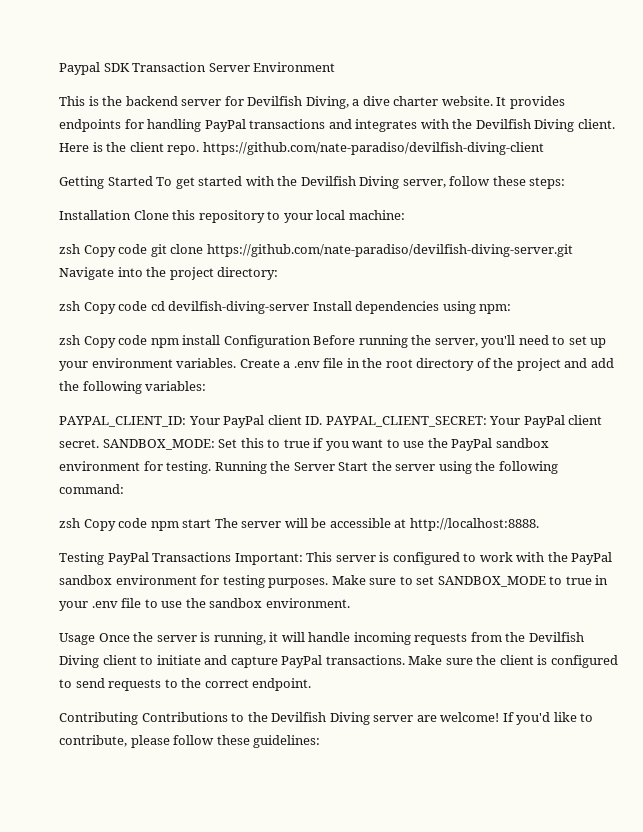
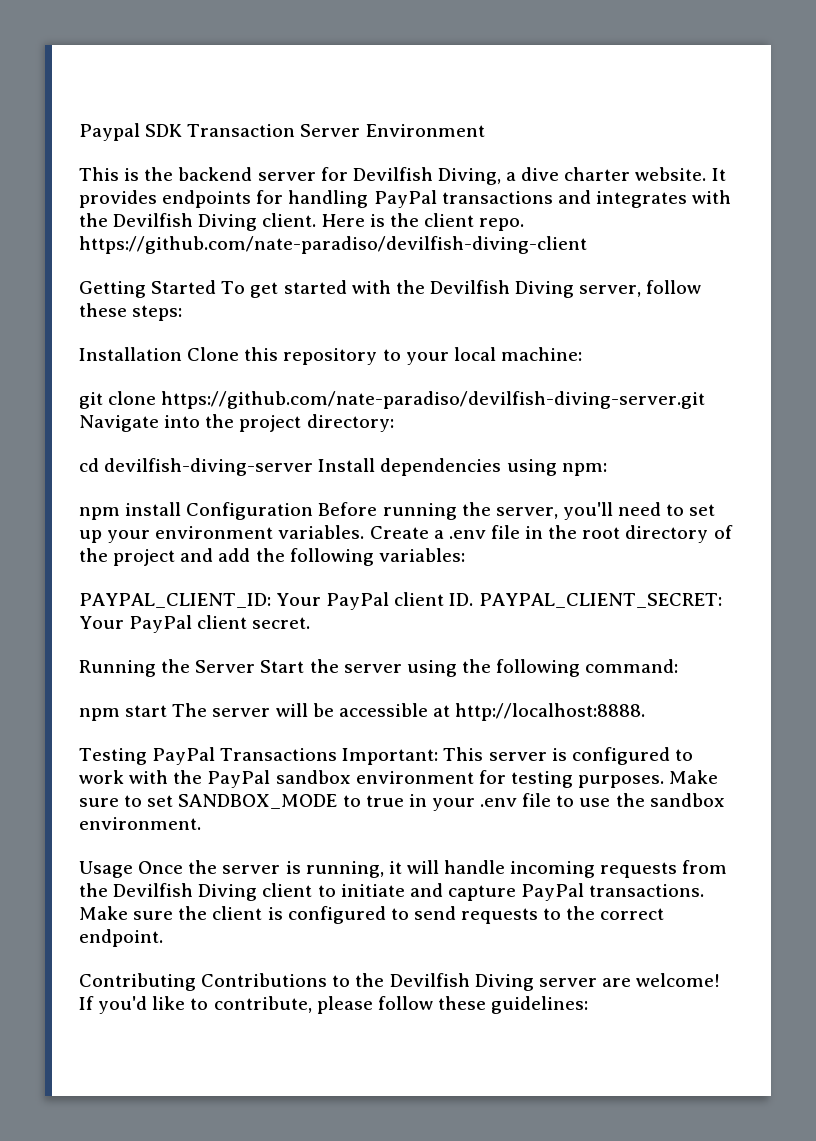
- zsh Copy code git clone https://github.com/nate-paradiso/devilfish-diving-server.git Navigate into the project directory:
+ git clone https://github.com/nate-paradiso/devilfish-diving-server.git Navigate into the project directory:
- zsh Copy code cd devilfish-diving-server Install dependencies using npm:
+ cd devilfish-diving-server Install dependencies using npm:
- zsh Copy code npm install Configuration Before running the server, you'll need to set up your environment variables.
+ npm install Configuration Before running the server, you'll need to set up your environment variables.
- PAYPAL_CLIENT_ID: Your PayPal client ID. PAYPAL_CLIENT_SECRET: Your PayPal client secret. SANDBOX_MODE: Set this to true if you want to use the PayPal sandbox environment for testing. Running the Server Start the server using the following command:
+ PAYPAL_CLIENT_ID: Your PayPal client ID. PAYPAL_CLIENT_SECRET: Your PayPal client secret.
+ Running the Server Start the server using the following command:
- zsh Copy code npm start The server will be accessible at http://localhost:8888.
+ npm start The server will be accessible at http://localhost:8888.

